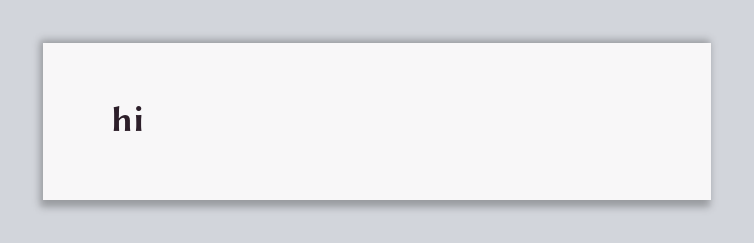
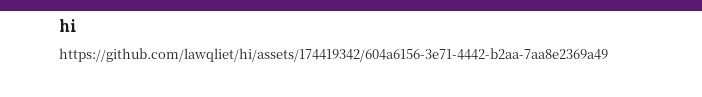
+ https://github.com/lawqliet/hi/assets/174419342/604a6156-3e71-4442-b2aa-7aa8e2369a49

